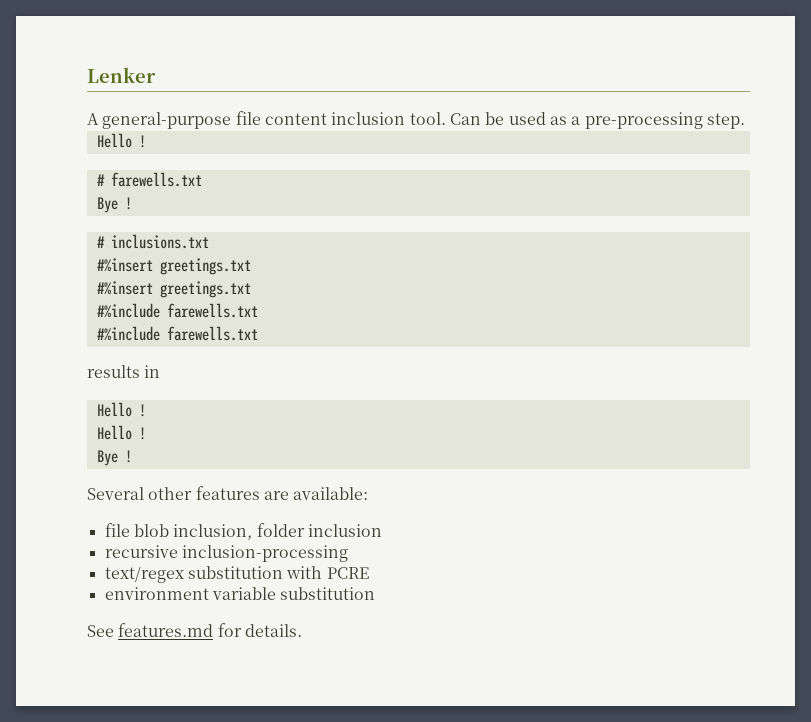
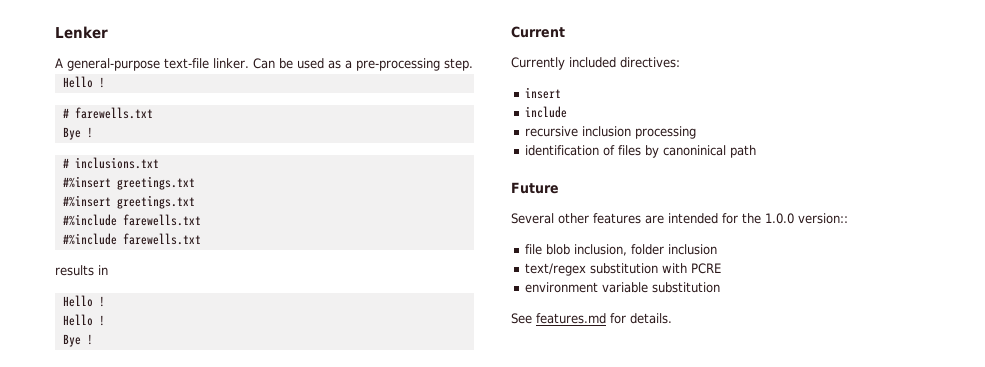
- A general-purpose file content inclusion tool.
+ A general-purpose text-file linker.
+ Current
+ Currently included directives:
+ insert
+ include
+ recursive inclusion processing
+ identification of files by canoninical path
+ Future
- Several other features are available:
+ Several other features are intended for the 1.0.0 version::
- recursive inclusion-processing

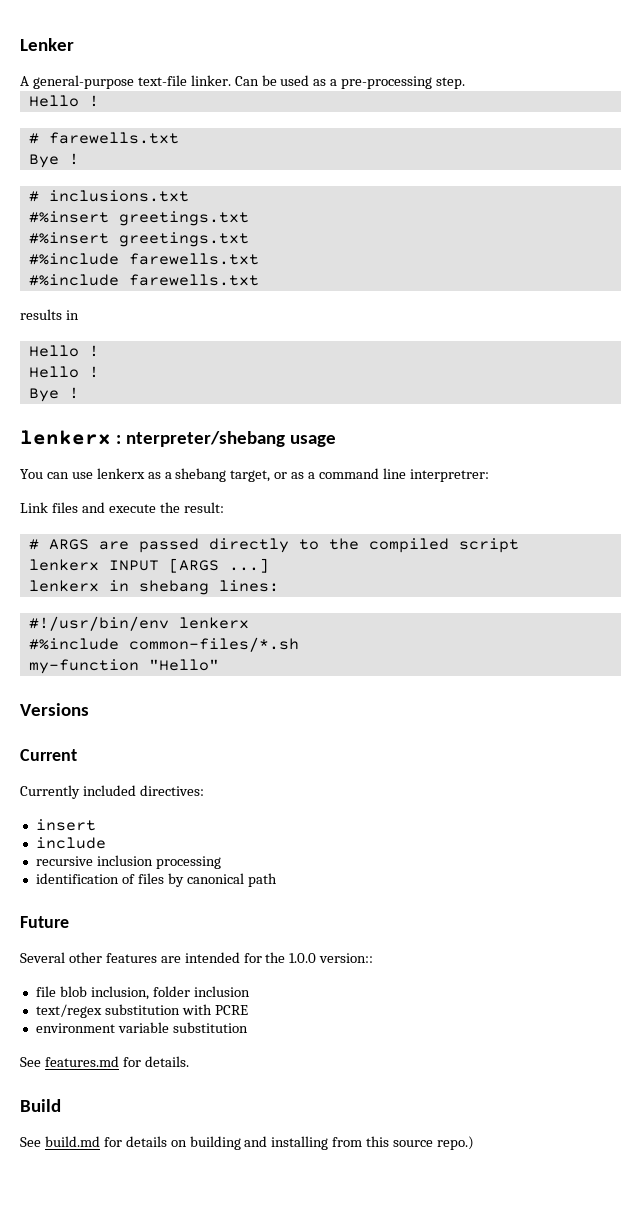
+ lenkerx : nterpreter/shebang usage
+ You can use lenkerx as a shebang target, or as a command line interpretrer:
+ Link files and execute the result:
+ # ARGS are passed directly to the compiled script
+ lenkerx INPUT [ARGS ...]
+ lenkerx in shebang lines:
+ #!/usr/bin/env lenkerx
+ #%include common-files/*.sh
+ my-function "Hello"
+ Versions
- identification of files by canoninical path
+ identification of files by canonical path
+ Build
+ See build.md for details on building and installing from this source repo.)

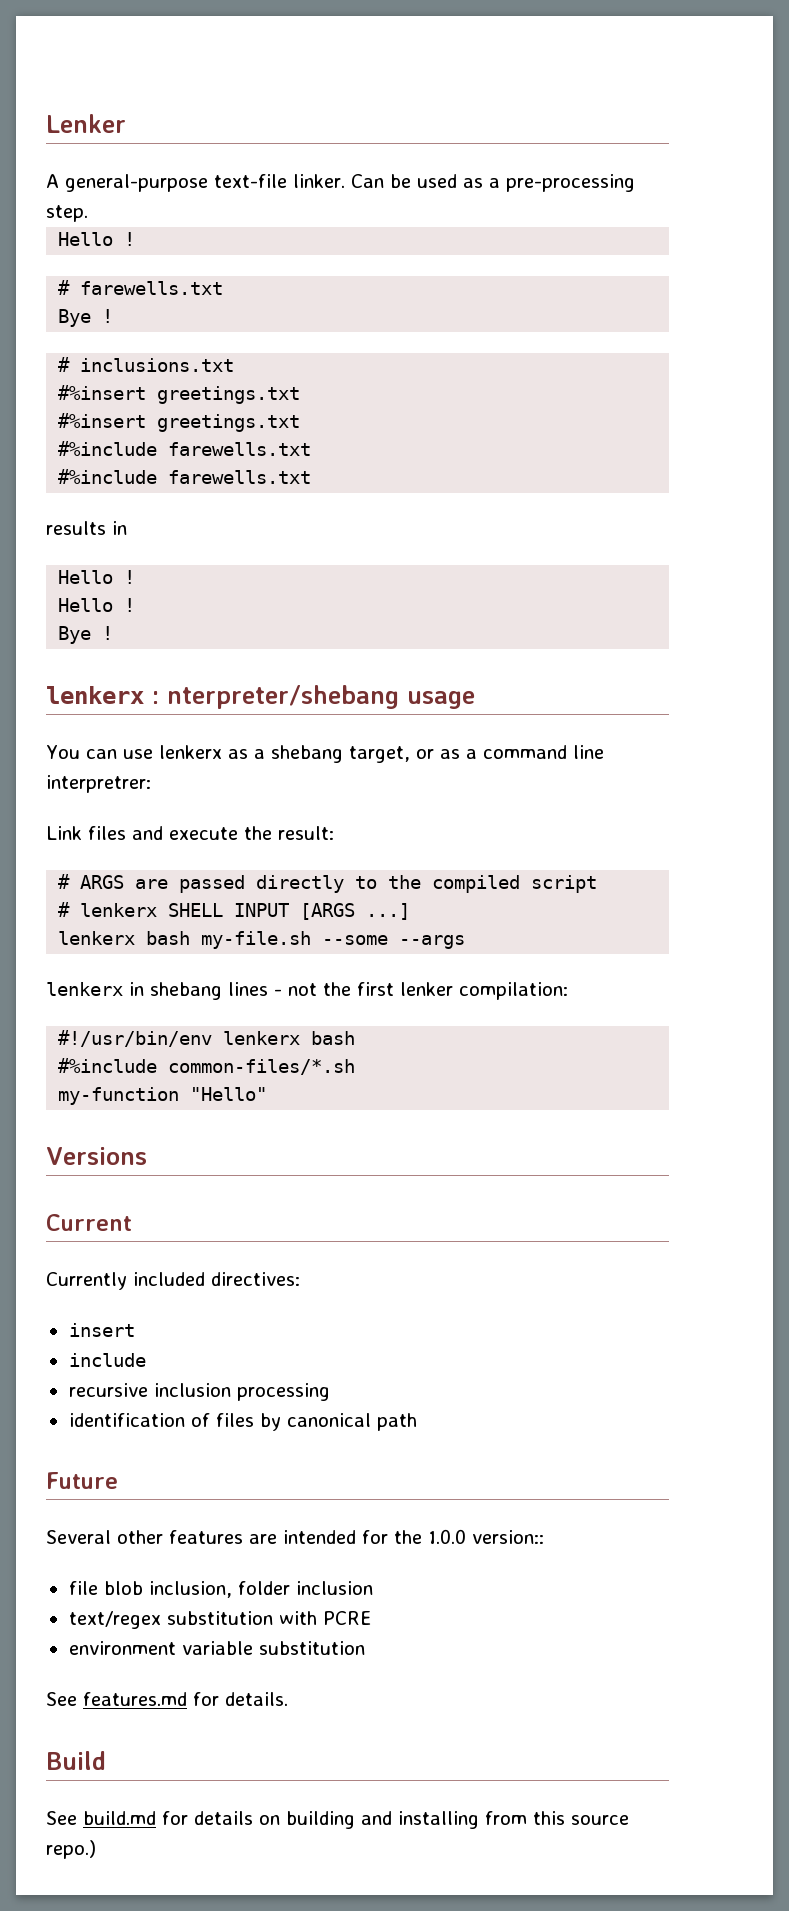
- lenkerx INPUT [ARGS ...]
+ # lenkerx SHELL INPUT [ARGS ...]
- lenkerx in shebang lines:
+ lenkerx bash my-file.sh --some --args
+ lenkerx in shebang lines - not the first lenker compilation:
- #!/usr/bin/env lenkerx
+ #!/usr/bin/env lenkerx bash

